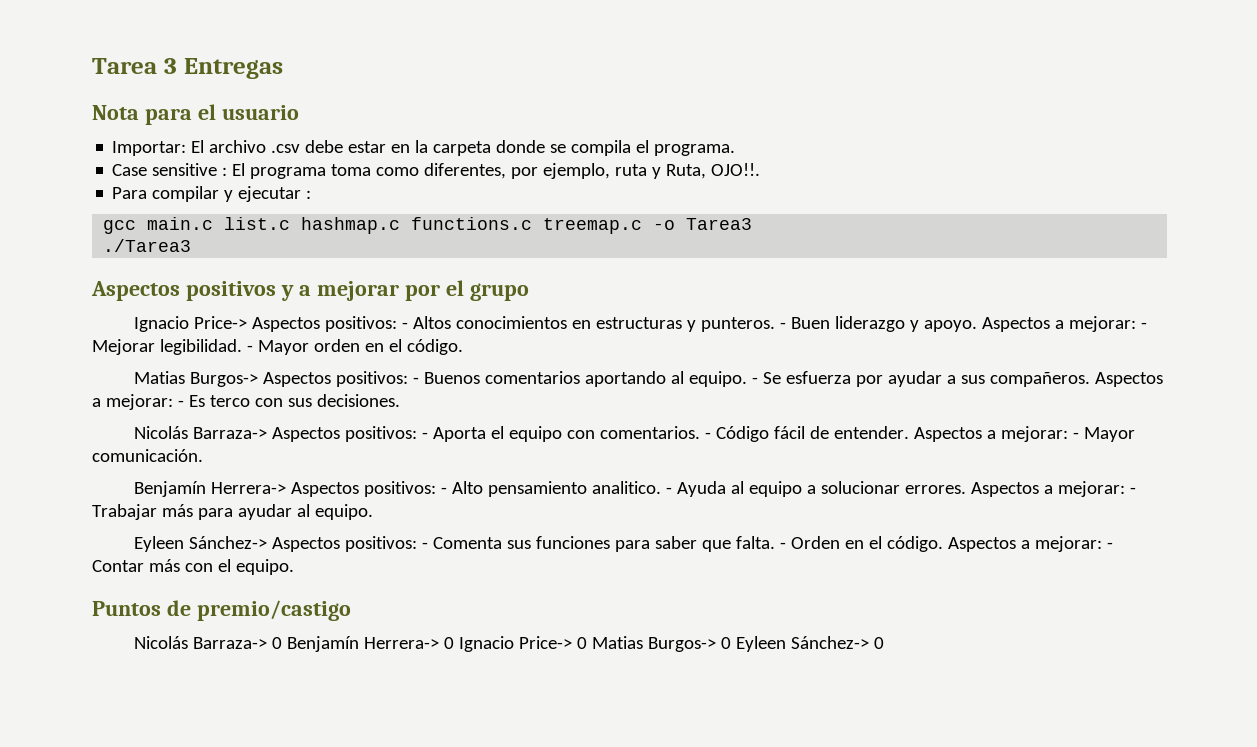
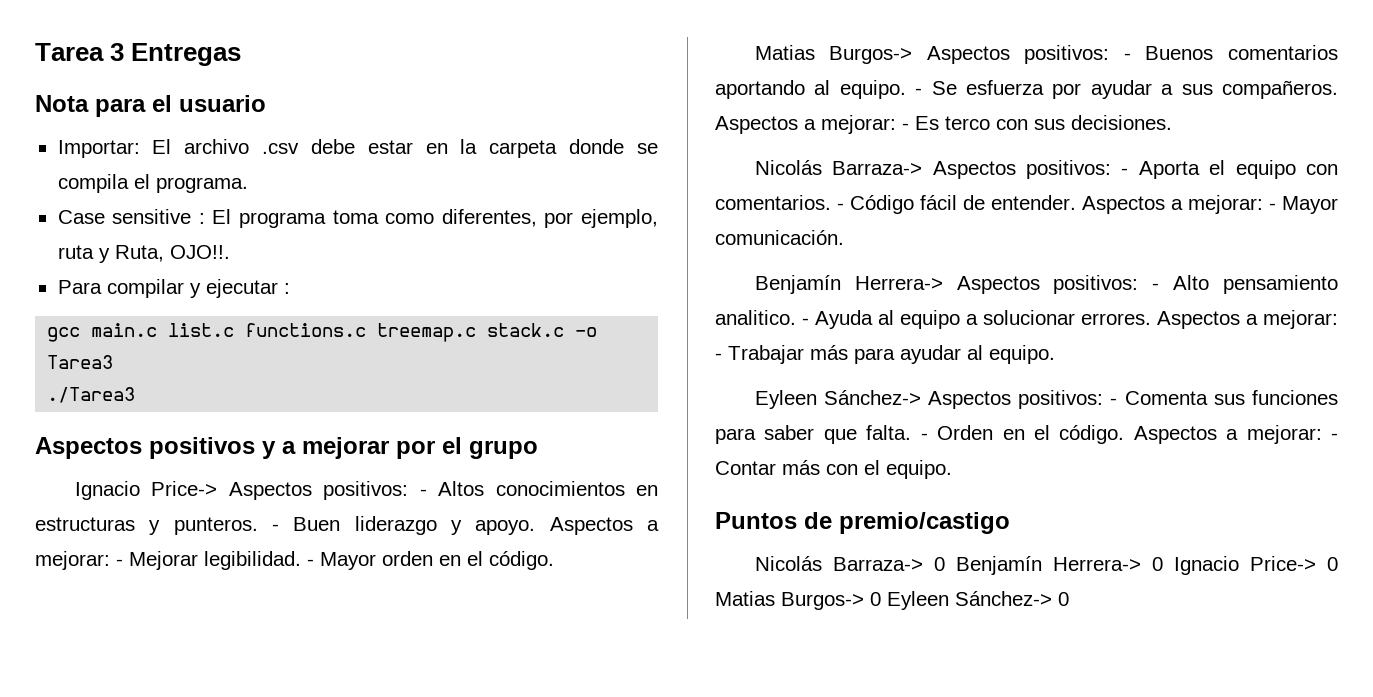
- gcc main.c list.c hashmap.c functions.c treemap.c -o Tarea3
+ gcc main.c list.c functions.c treemap.c stack.c -o Tarea3

